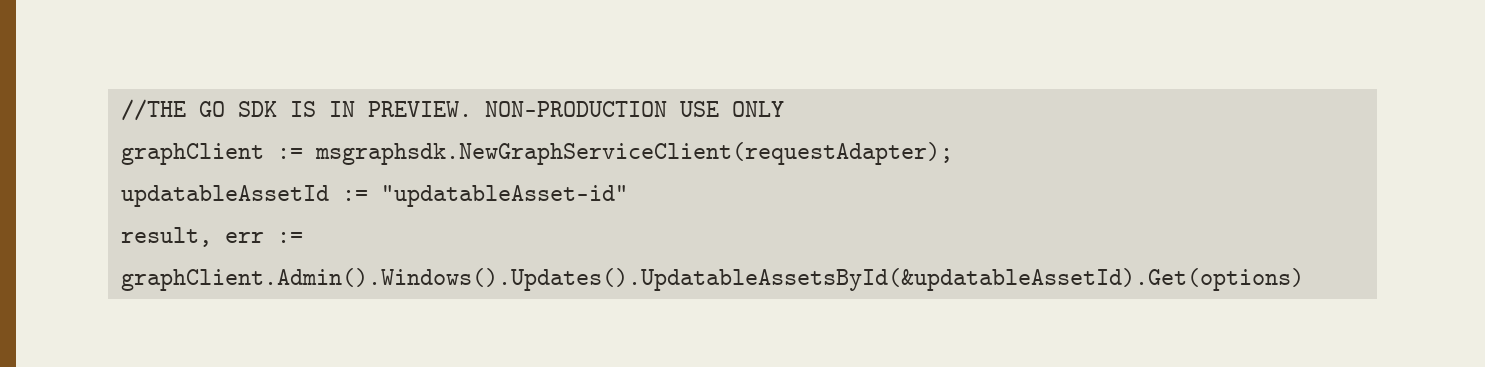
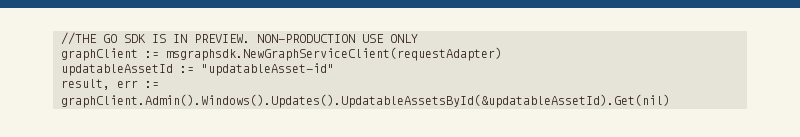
- graphClient := msgraphsdk.NewGraphServiceClient(requestAdapter);
+ graphClient := msgraphsdk.NewGraphServiceClient(requestAdapter)
- result, err := graphClient.Admin().Windows().Updates().UpdatableAssetsById(&updatableAssetId).Get(options)
+ result, err := graphClient.Admin().Windows().Updates().UpdatableAssetsById(&updatableAssetId).Get(nil)

